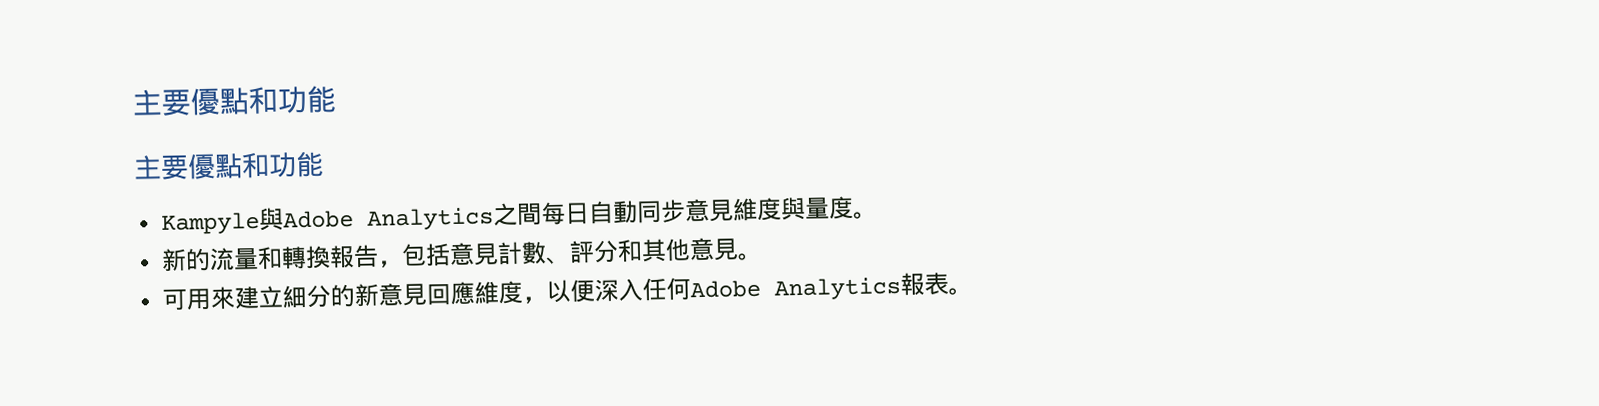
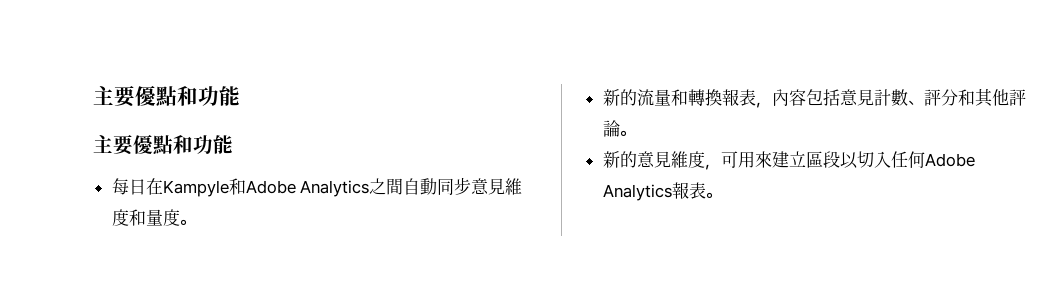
- Kampyle與Adobe Analytics之間每日自動同步意見維度與量度。
+ 每日在Kampyle和Adobe Analytics之間自動同步意見維度和量度。
- 新的流量和轉換報告，包括意見計數、評分和其他意見。
- 可用來建立細分的新意見回應維度，以便深入任何Adobe Analytics報表。
+ 新的流量和轉換報表，內容包括意見計數、評分和其他評論。
+ 新的意見維度，可用來建立區段以切入任何Adobe Analytics報表。

